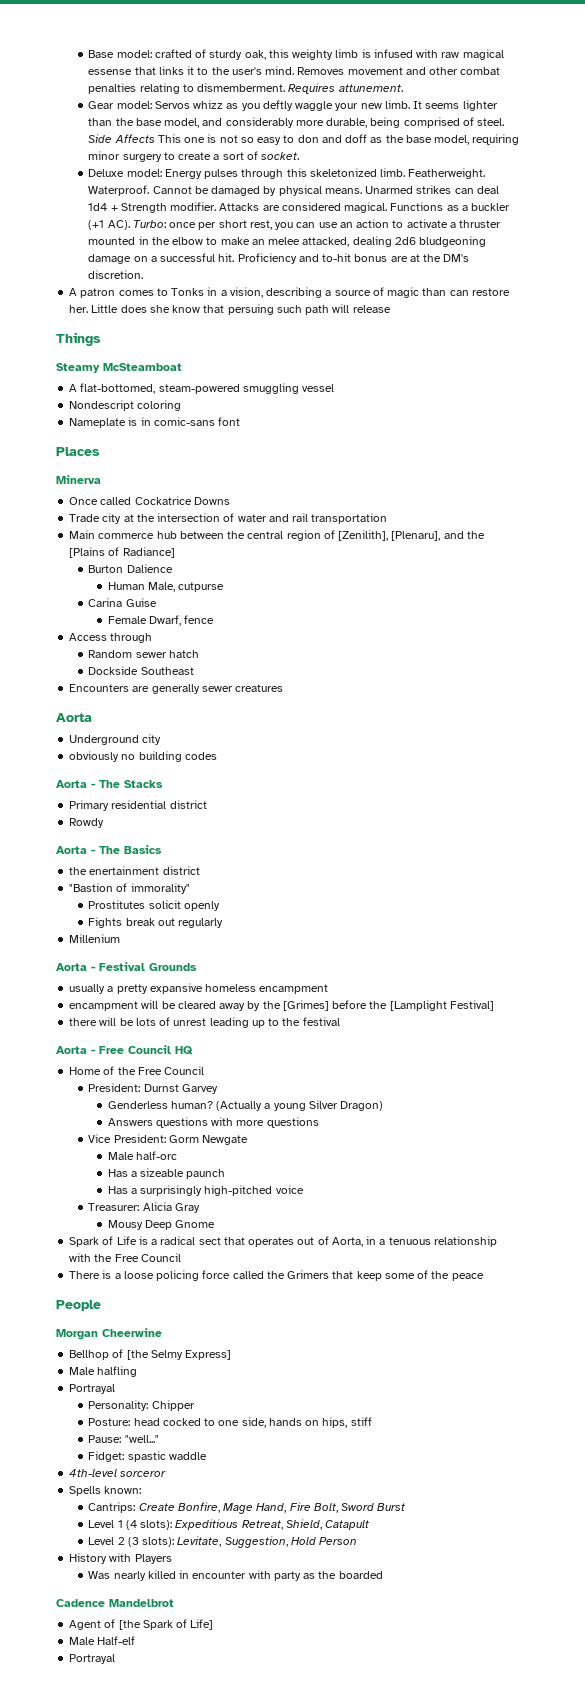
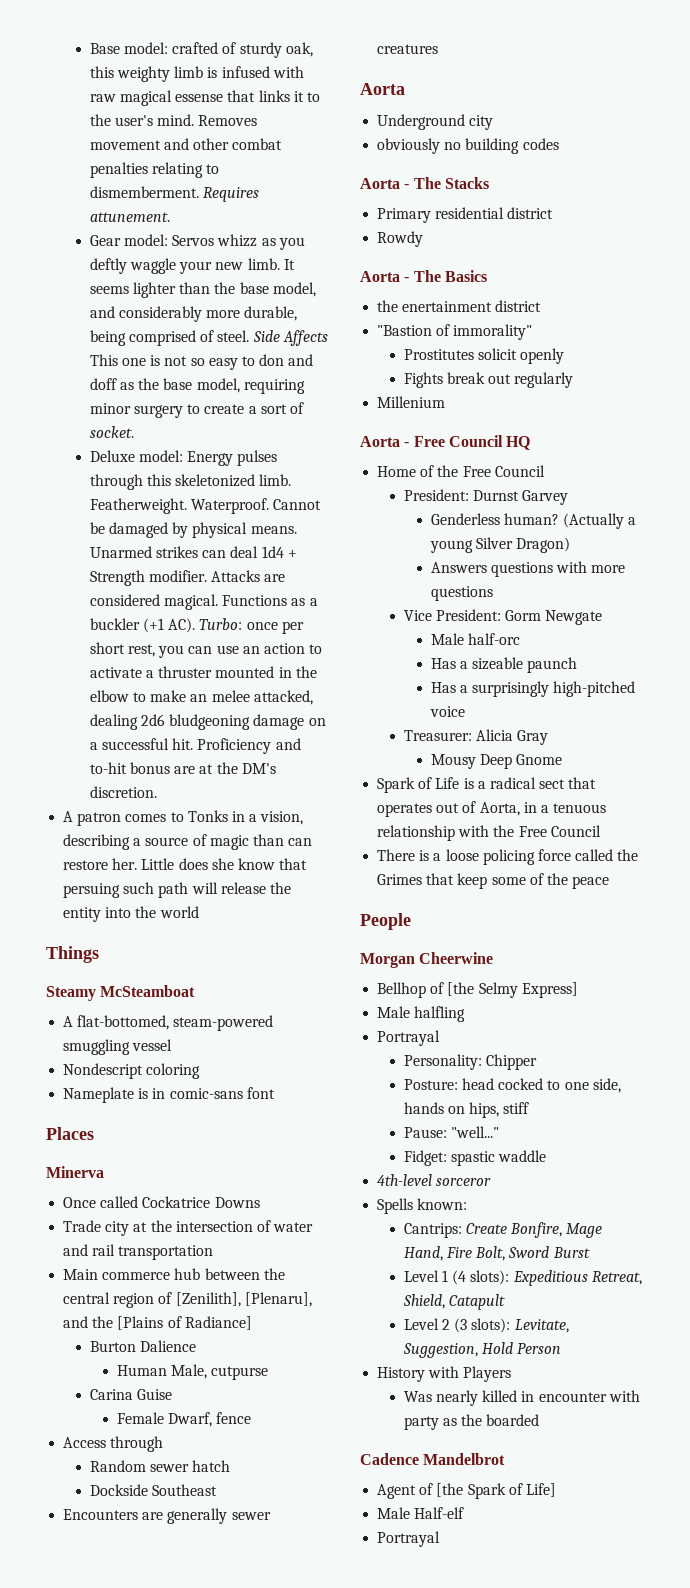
- Little does she know that persuing such path will release
+ Little does she know that persuing such path will release the entity into the world
- Aorta - Festival Grounds
- usually a pretty expansive homeless encampment
- encampment will be cleared away by the [Grimes] before the [Lamplight Festival]
- there will be lots of unrest leading up to the festival
- There is a loose policing force called the Grimers that keep some of the peace
+ There is a loose policing force called the Grimes that keep some of the peace

